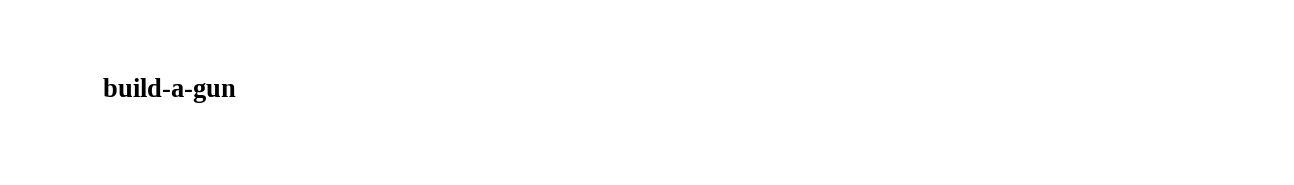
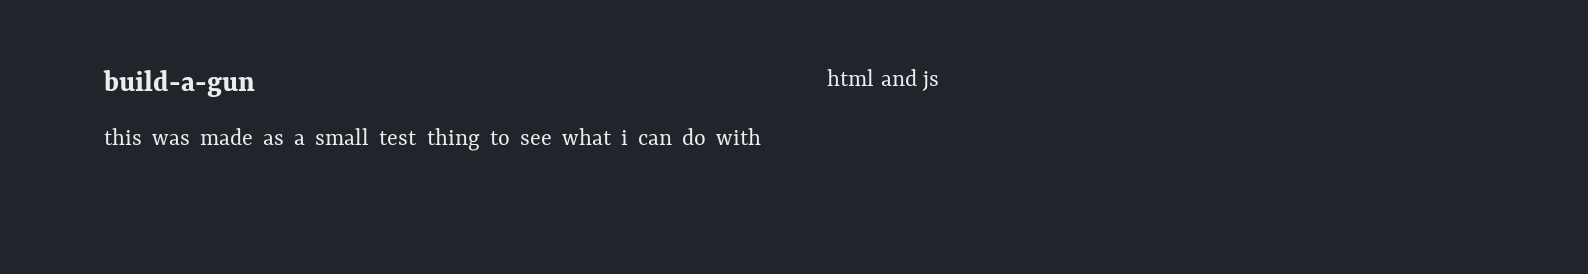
+ this was made as a small test thing to see what i can do with html and js

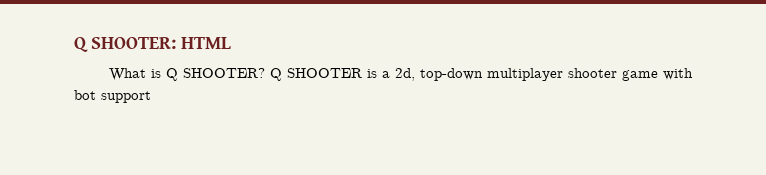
- build-a-gun
- this was made as a small test thing to see what i can do with html and js
+ Q SHOOTER: HTML
+ What is Q SHOOTER? Q SHOOTER is a 2d, top-down multiplayer shooter game with bot support

